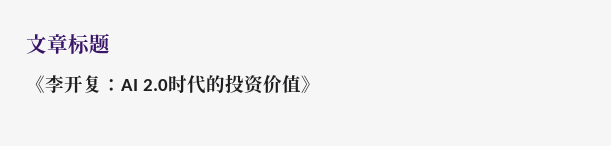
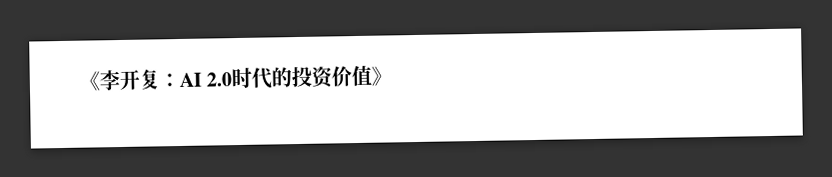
- 文章标题

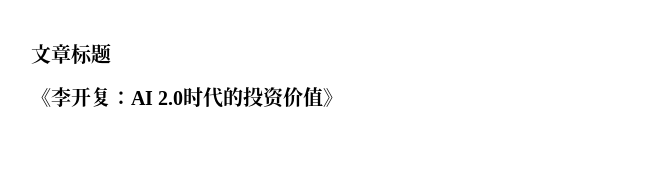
+ 文章标题

